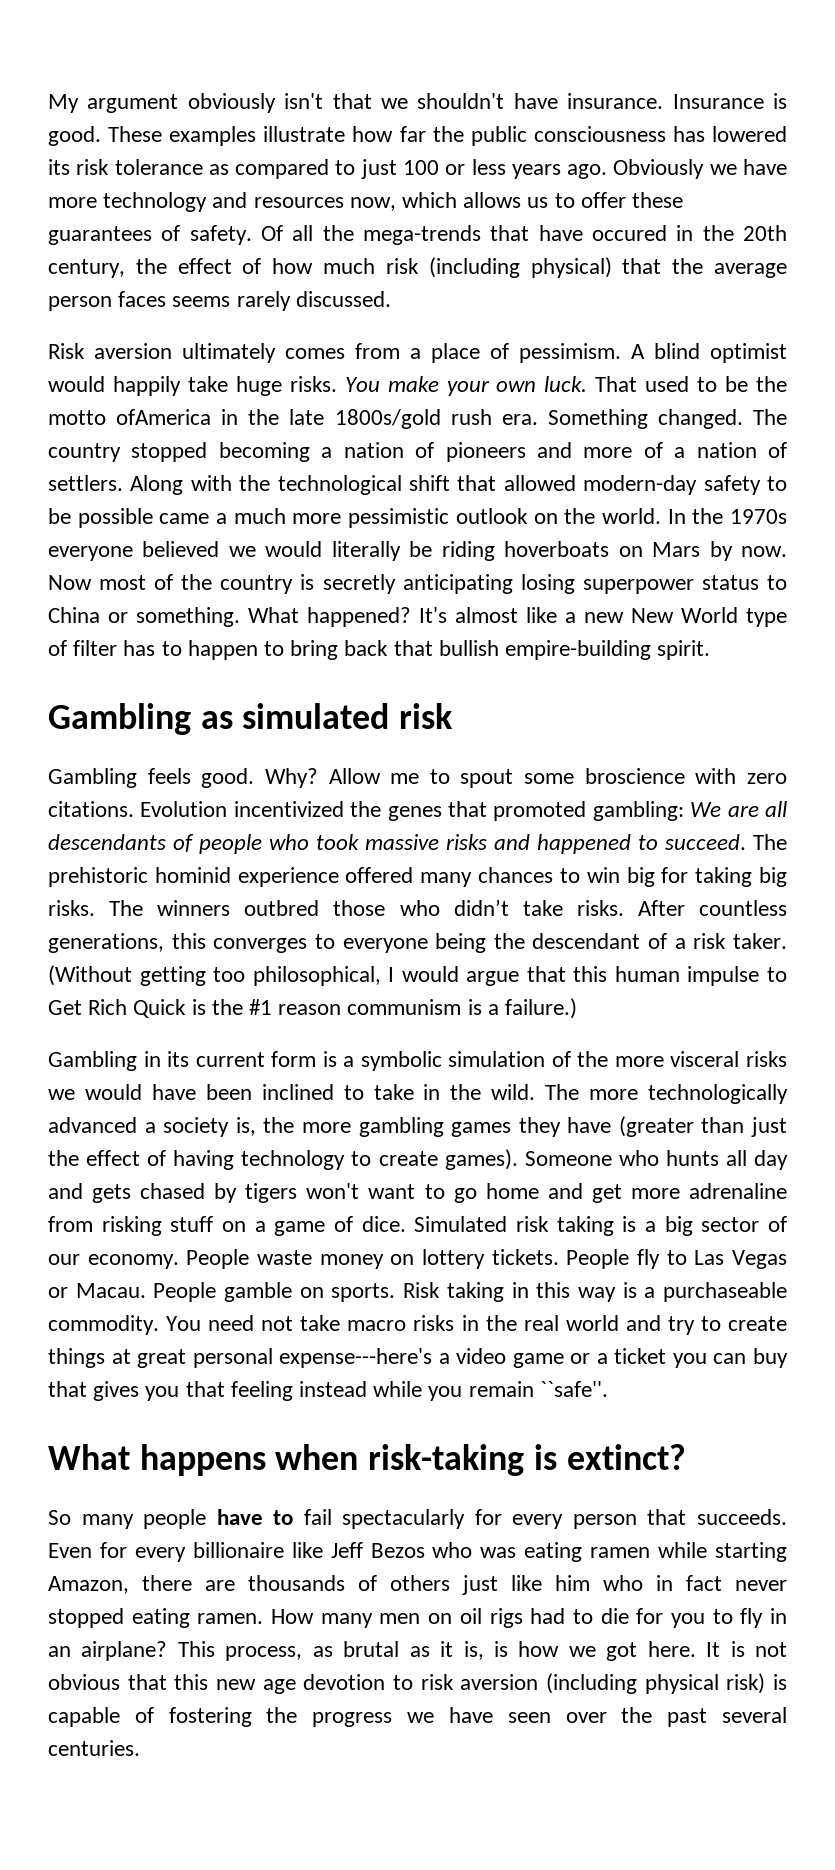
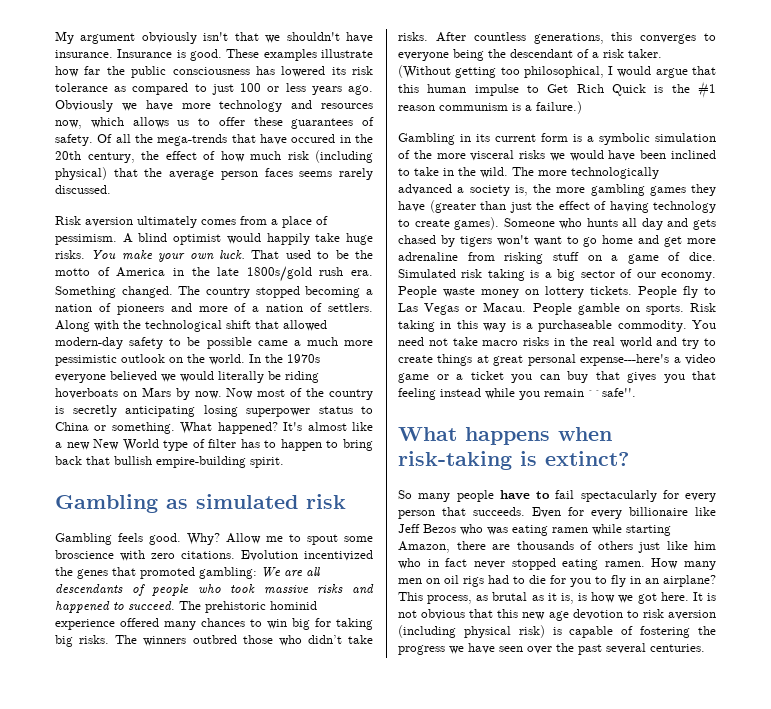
- That used to be the motto ofAmerica in the late 1800s/gold rush era.
+ That used to be the motto of America in the late 1800s/gold rush era.

